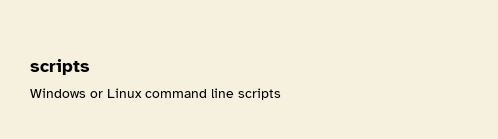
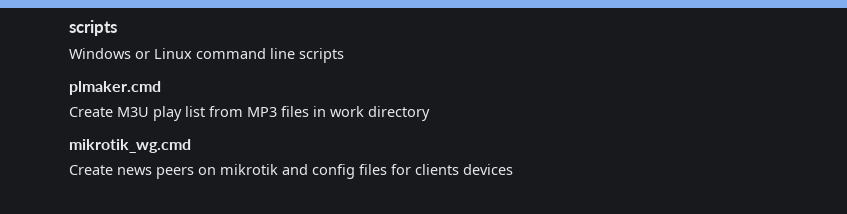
+ plmaker.cmd
+ Create M3U play list from MP3 files in work directory
+ mikrotik_wg.cmd
+ Create news peers on mikrotik and config files for clients devices

